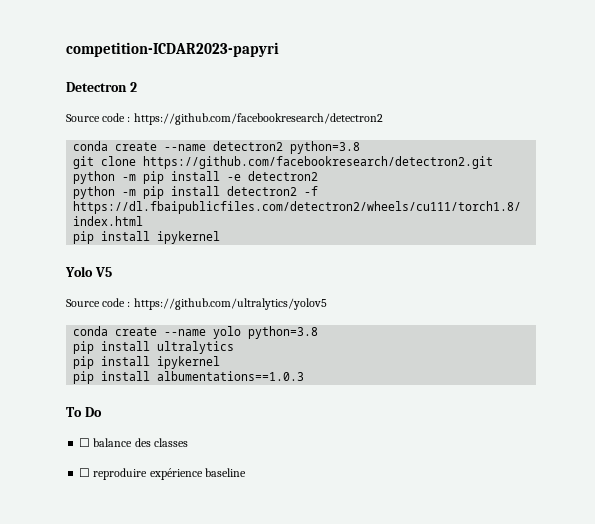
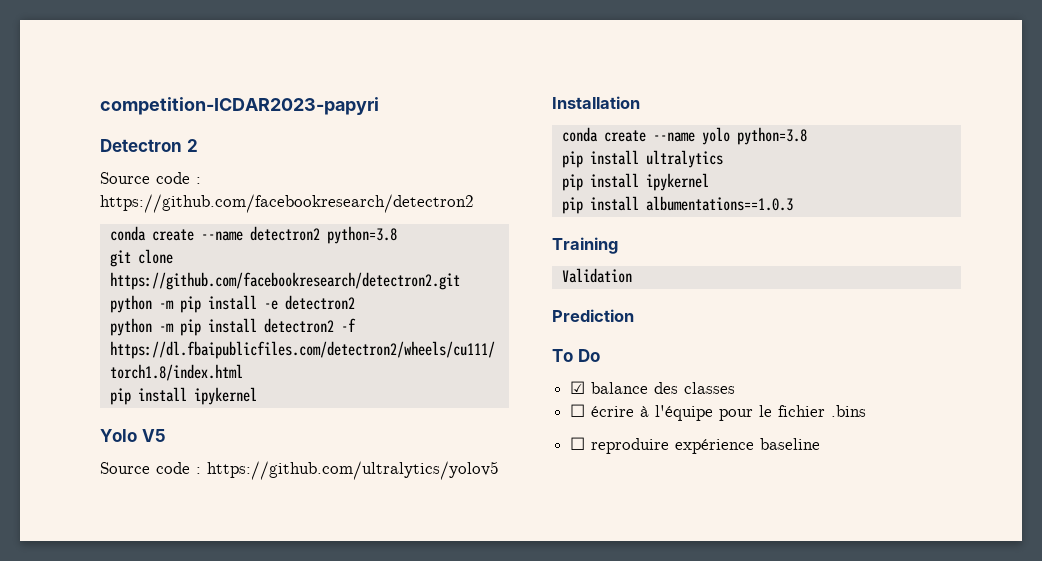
+ Installation
+ Training
+ Validation
+ Prediction
- ☐ balance des classes
+ ☑ balance des classes
+ ☐ écrire à l'équipe pour le fichier .bins

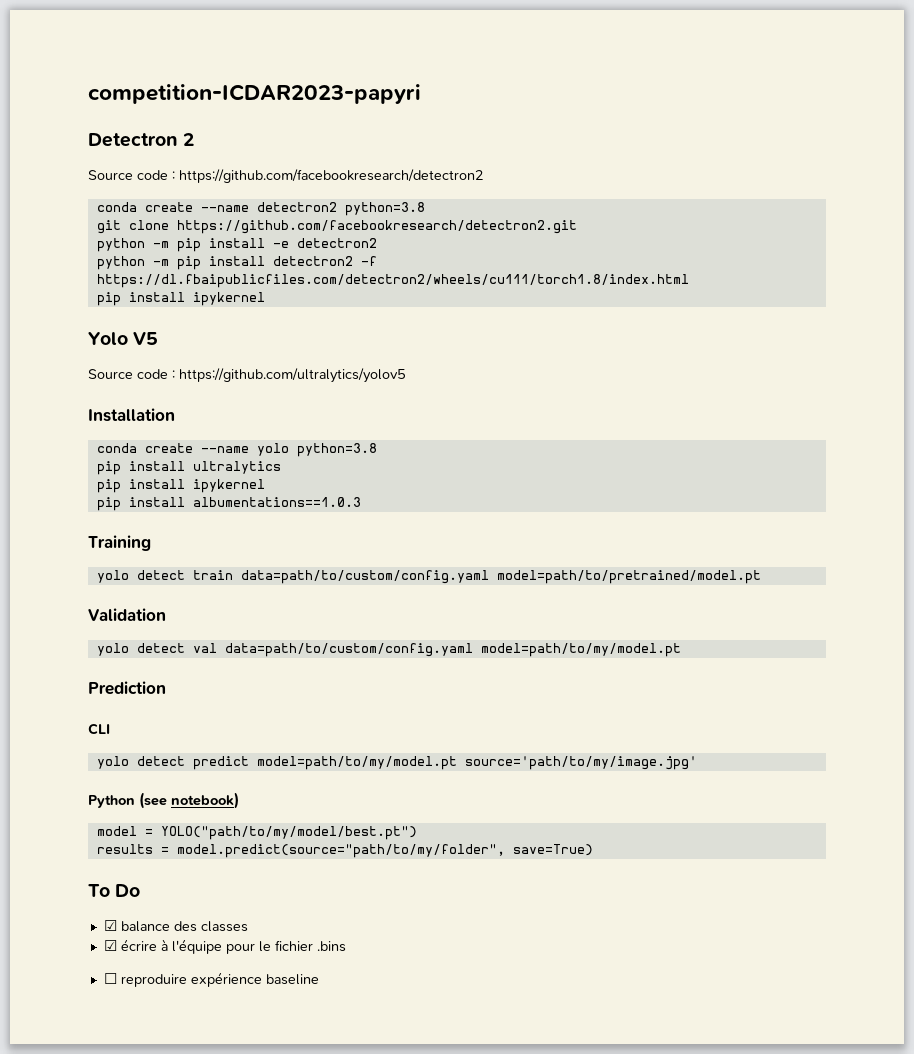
+ yolo detect train data=path/to/custom/config.yaml model=path/to/pretrained/model.pt
  Validation
+ yolo detect val data=path/to/custom/config.yaml model=path/to/my/model.pt
  Prediction
+ CLI
+ yolo detect predict model=path/to/my/model.pt source='path/to/my/image.jpg'
+ Python (see notebook)
+ model = YOLO("path/to/my/model/best.pt")
+ results = model.predict(source="path/to/my/folder", save=True)
- ☐ écrire à l'équipe pour le fichier .bins
+ ☑ écrire à l'équipe pour le fichier .bins

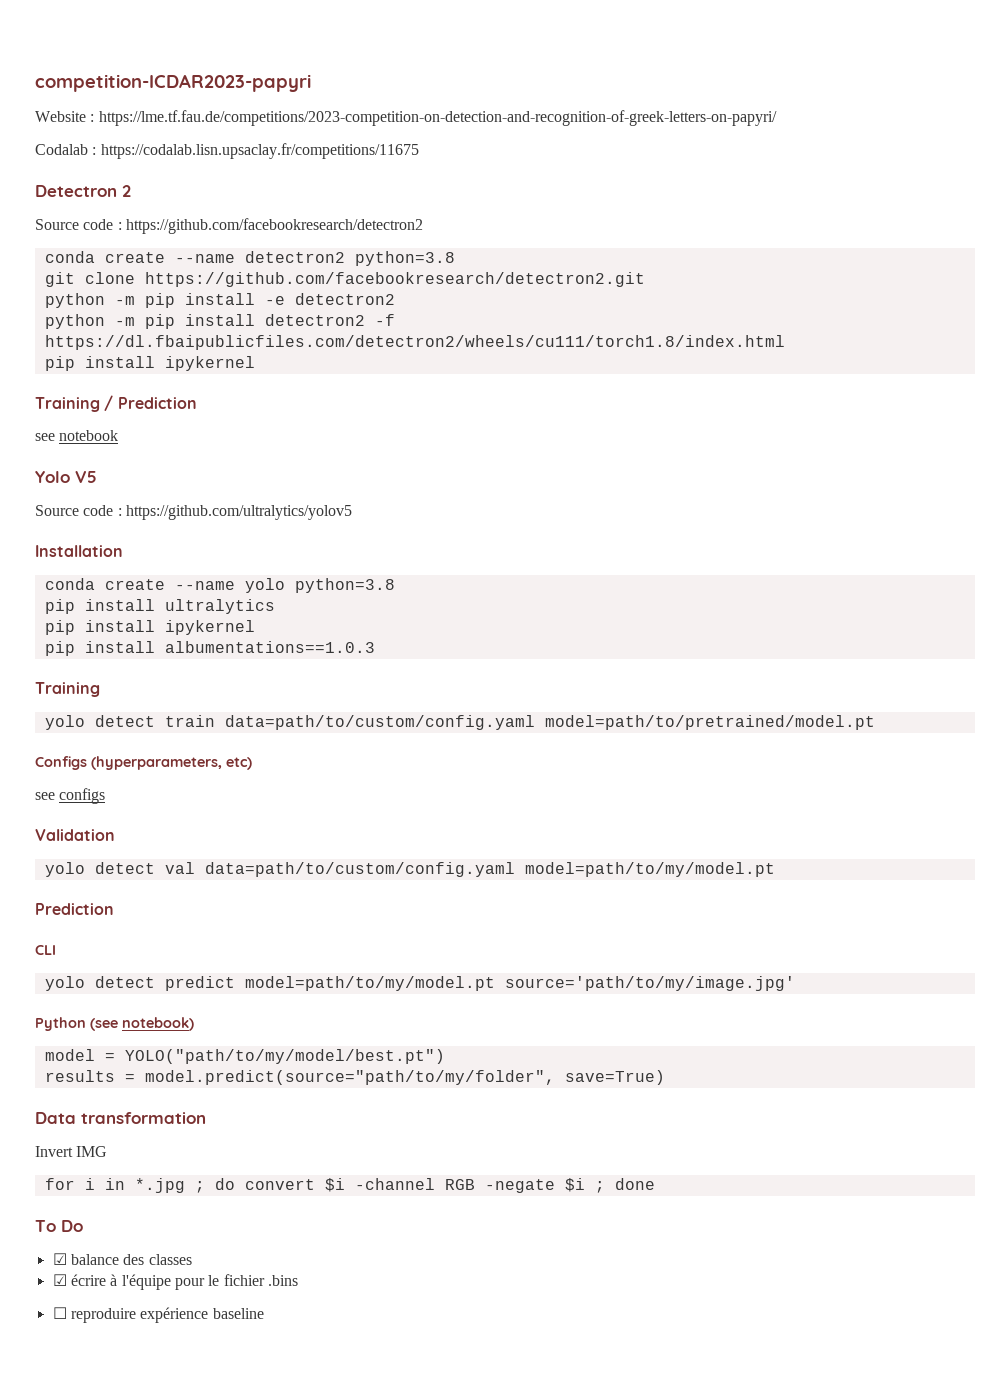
+ Website : https://lme.tf.fau.de/competitions/2023-competition-on-detection-and-recognition-of-greek-letters-on-papyri/
+ Codalab : https://codalab.lisn.upsaclay.fr/competitions/11675
+ Training / Prediction
+ see notebook
+ Configs (hyperparameters, etc)
+ see configs
+ Data transformation
+ Invert IMG
+ for i in *.jpg ; do convert $i -channel RGB -negate $i ; done

